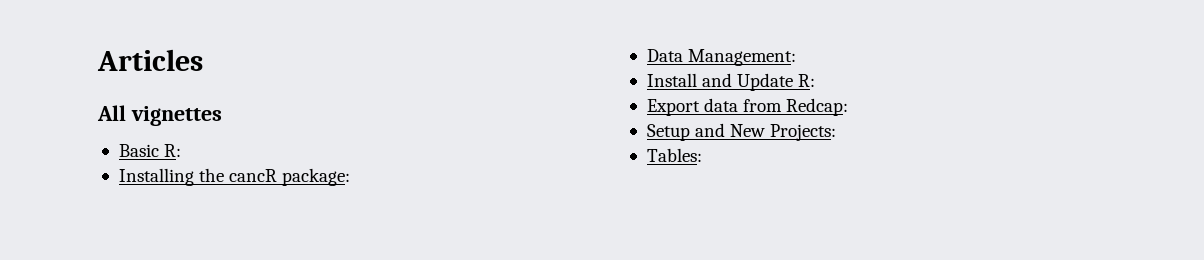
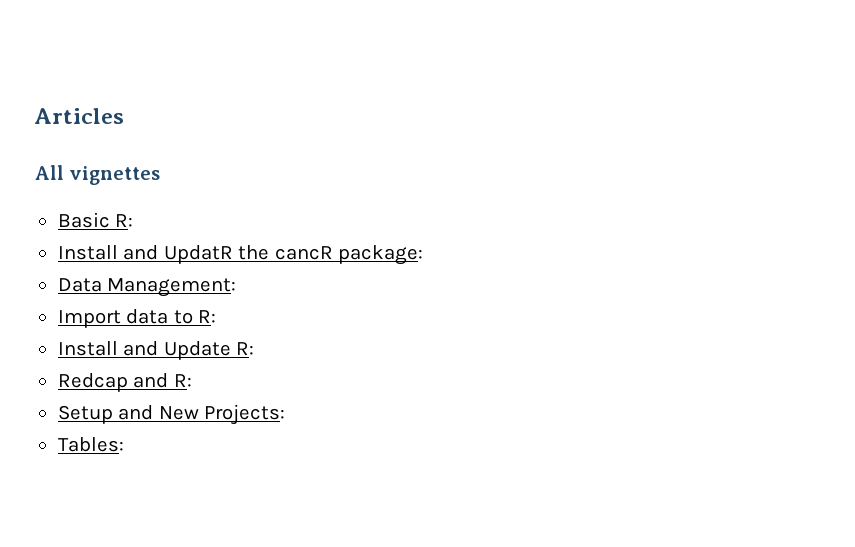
- Installing the cancR package:
+ Install and UpdatR the cancR package:
+ Import data to R:
- Export data from Redcap:
+ Redcap and R:

